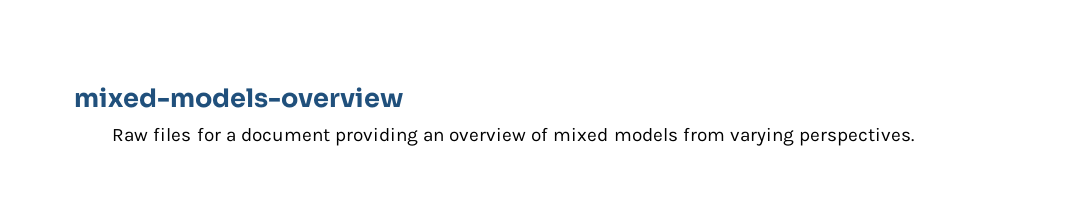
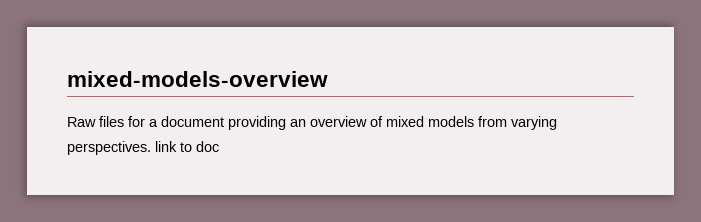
- Raw files for a document providing an overview of mixed models from varying perspectives.
+ Raw files for a document providing an overview of mixed models from varying perspectives. link to doc

